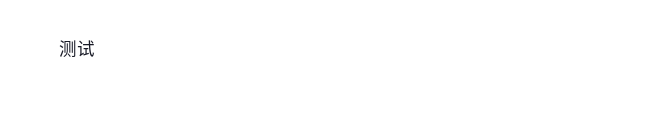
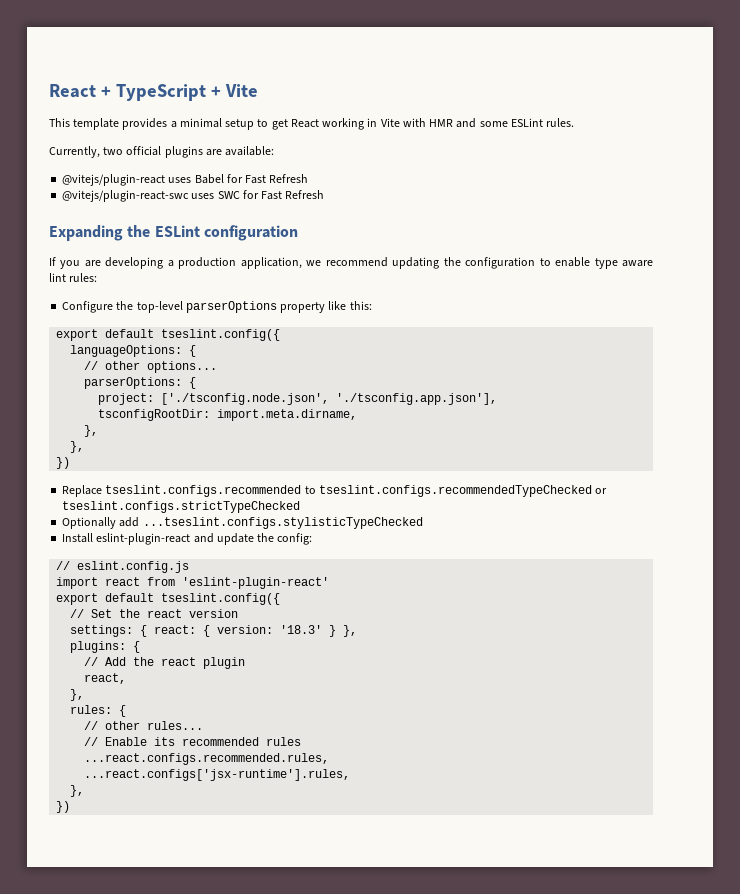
- 测试
+ React + TypeScript + Vite
+ This template provides a minimal setup to get React working in Vite with HMR and some ESLint rules.
+ Currently, two official plugins are available:
+ @vitejs/plugin-react uses Babel for Fast Refresh
+ @vitejs/plugin-react-swc uses SWC for Fast Refresh
+ Expanding the ESLint configuration
+ If you are developing a production application, we recommend updating the configuration to enable type aware lint rules:
+ Configure the top-level parserOptions property like this:
+ export default tseslint.config({
+ languageOptions: {
+ // other options...
+ parserOptions: {
+ project: ['./tsconfig.node.json', './tsconfig.app.json'],
+ tsconfigRootDir: import.meta.dirname,
+ },
+ },
+ })
+ Replace tseslint.configs.recommended to tseslint.configs.recommendedTypeChecked or tseslint.configs.strictTypeChecked
+ Optionally add ...tseslint.configs.stylisticTypeChecked
+ Install eslint-plugin-react and update the config:
+ // eslint.config.js
+ import react from 'eslint-plugin-react'
+ export default tseslint.config({
+ // Set the react version
+ settings: { react: { version: '18.3' } },
+ plugins: {
+ // Add the react plugin
+ react,
+ },
+ rules: {
+ // other rules...
+ // Enable its recommended rules
+ ...react.configs.recommended.rules,
+ ...react.configs['jsx-runtime'].rules,
+ },
+ })

